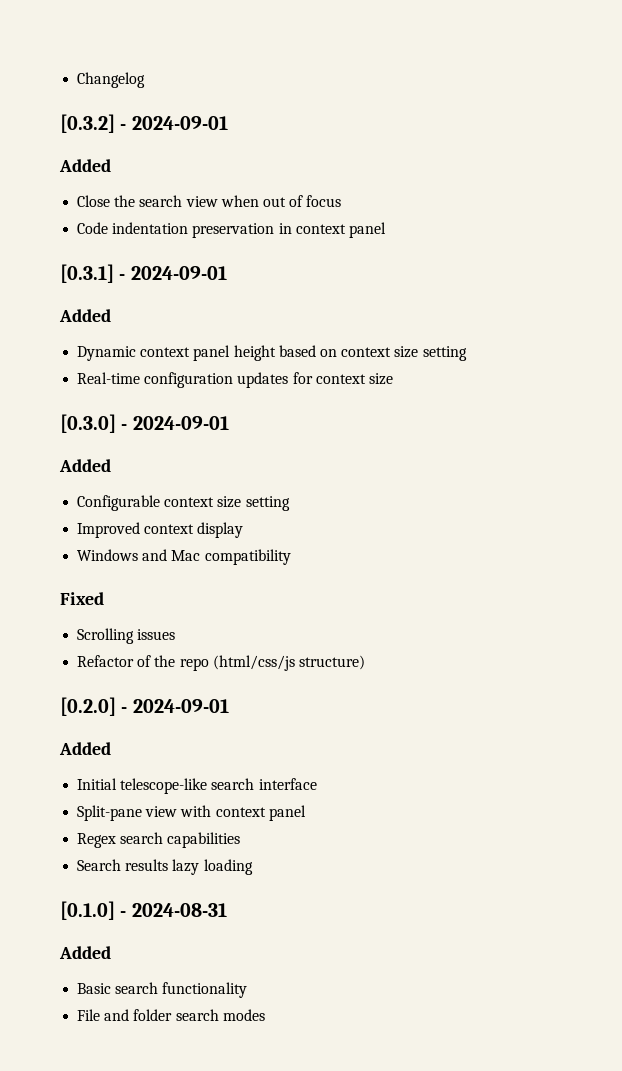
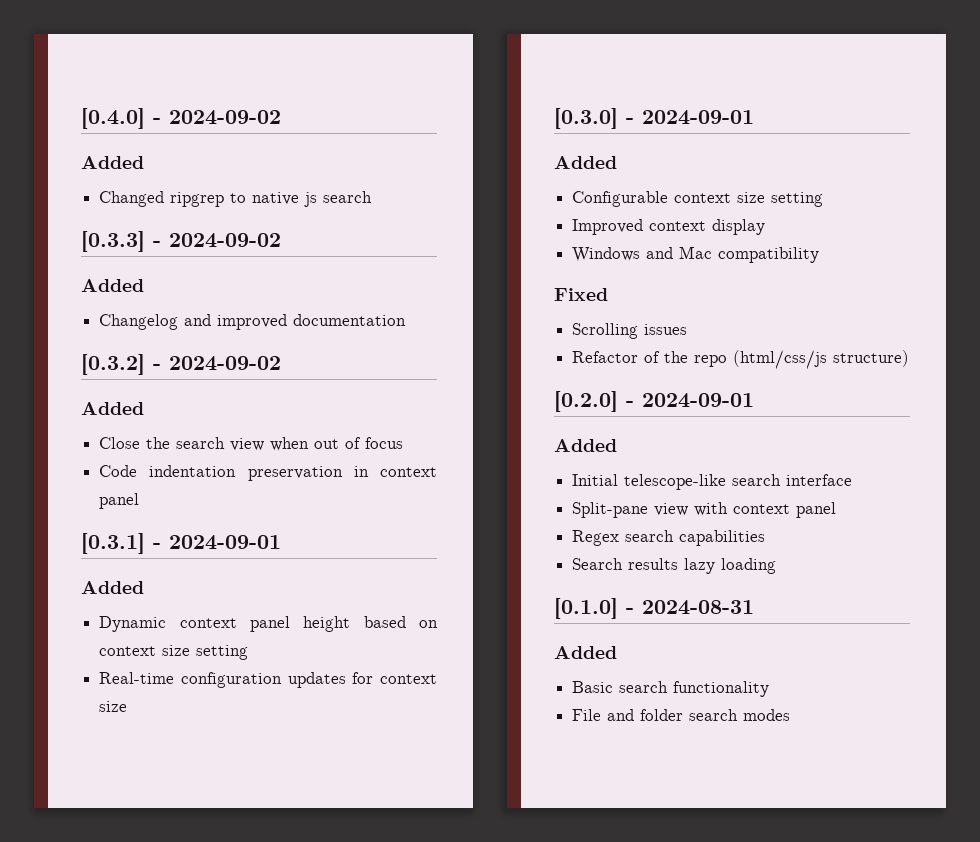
- Changelog
+ [0.4.0] - 2024-09-02
+ Added
+ Changed ripgrep to native js search
+ [0.3.3] - 2024-09-02
+ Added
+ Changelog and improved documentation
- [0.3.2] - 2024-09-01
+ [0.3.2] - 2024-09-02

